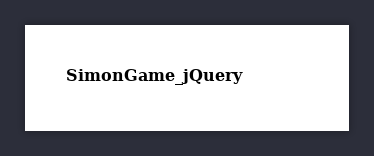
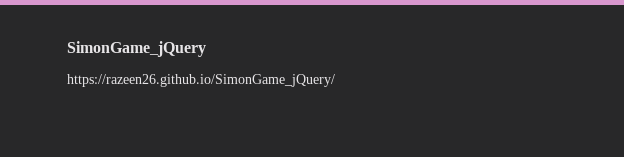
+ https://razeen26.github.io/SimonGame_jQuery/

